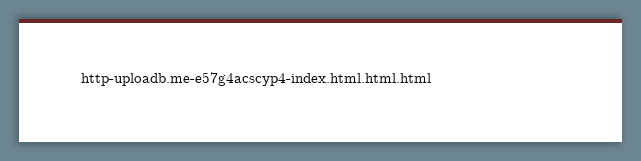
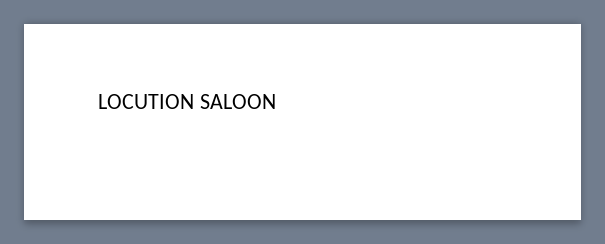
- http-uploadb.me-e57g4acscyp4-index.html.html.html
+ LOCUTION SALOON

